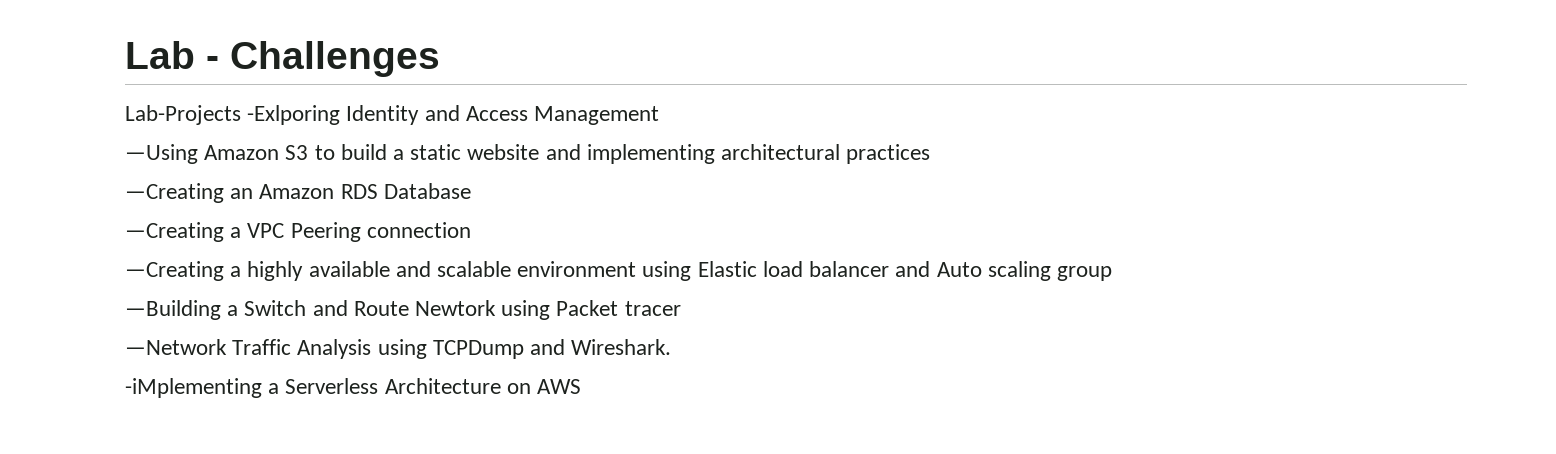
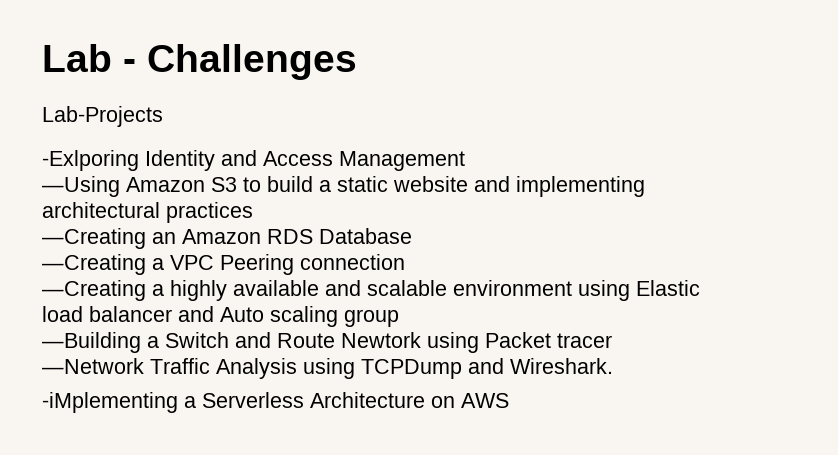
- Lab-Projects -Exlporing Identity and Access Management
+ Lab-Projects
+ -Exlporing Identity and Access Management

